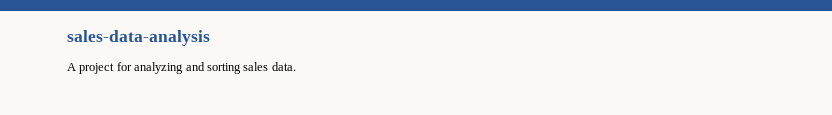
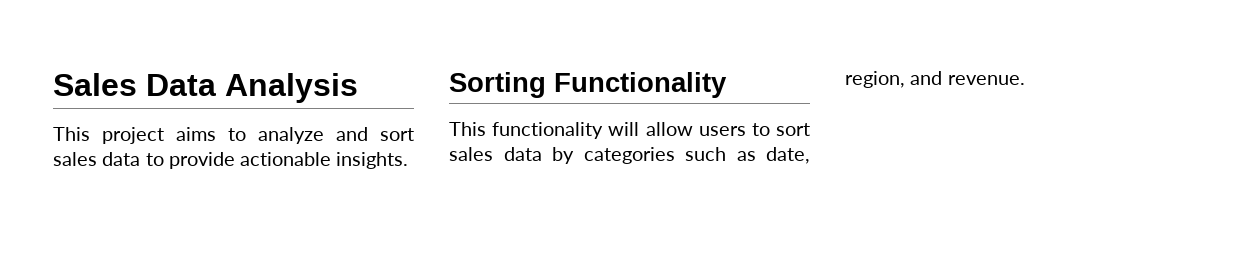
- sales-data-analysis
- A project for analyzing and sorting sales data.
+ Sales Data Analysis
+ This project aims to analyze and sort sales data to provide actionable insights.
+ Sorting Functionality
+ This functionality will allow users to sort sales data by categories such as date, region, and revenue.

